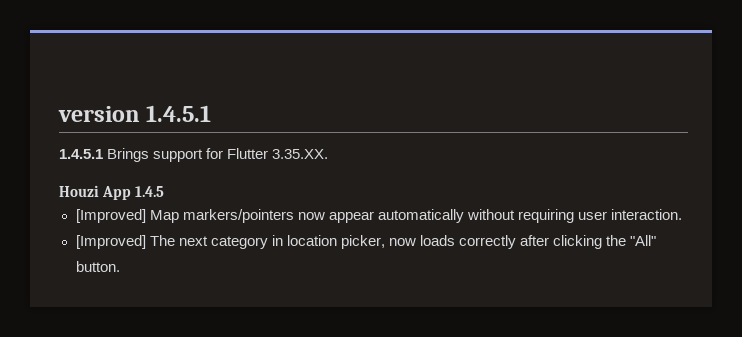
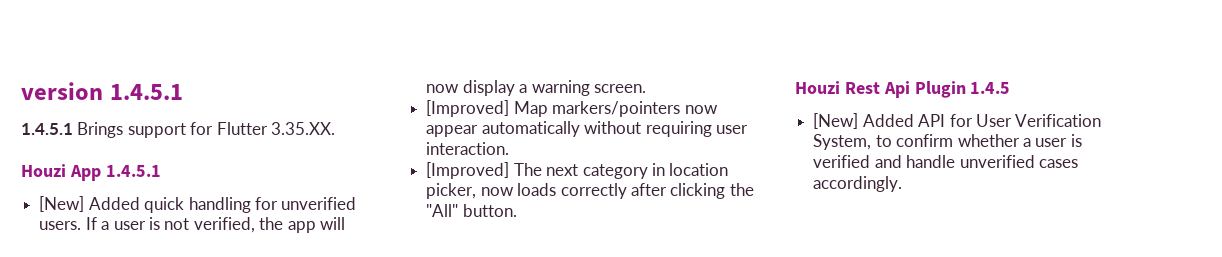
- Houzi App 1.4.5
+ Houzi App 1.4.5.1
+ [New] Added quick handling for unverified users. If a user is not verified, the app will now display a warning screen.
+ Houzi Rest Api Plugin 1.4.5
+ [New] Added API for User Verification System, to confirm whether a user is verified and handle unverified cases accordingly.

